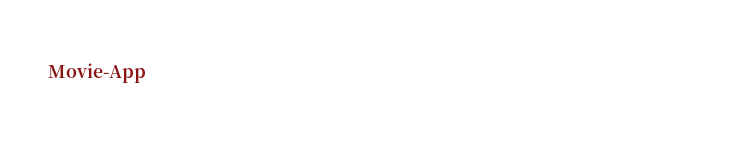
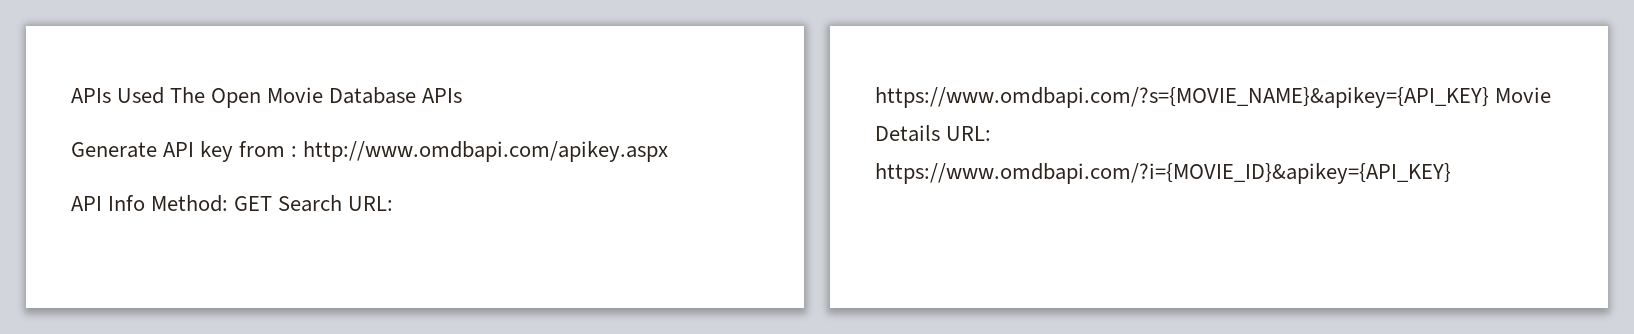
- Movie-App
+ APIs Used The Open Movie Database APIs
+ Generate API key from : http://www.omdbapi.com/apikey.aspx
+ API Info Method: GET Search URL: https://www.omdbapi.com/?s={MOVIE_NAME}&apikey={API_KEY} Movie Details URL: https://www.omdbapi.com/?i={MOVIE_ID}&apikey={API_KEY}

